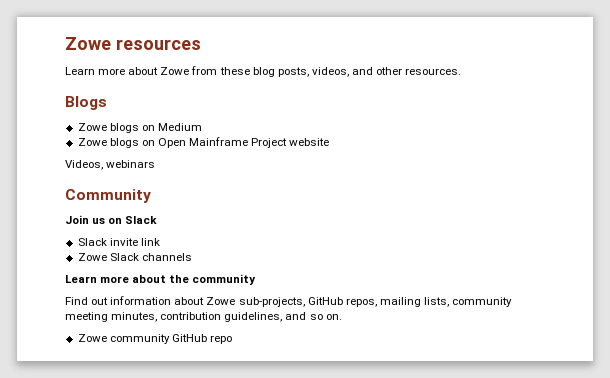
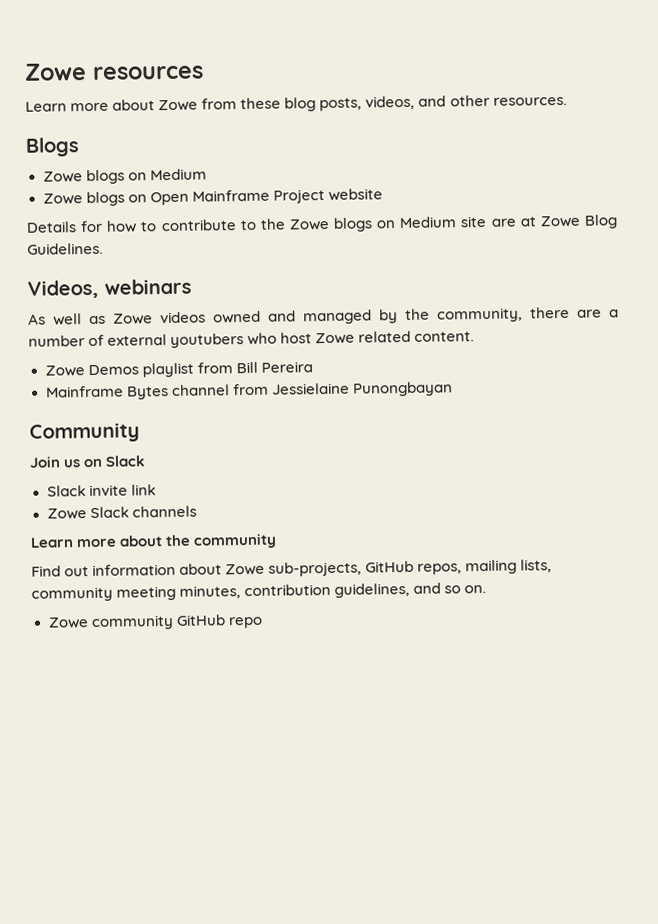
+ Details for how to contribute to the Zowe blogs on Medium site are at Zowe Blog Guidelines.
  Videos, webinars
+ As well as Zowe videos owned and managed by the community, there are a number of external youtubers who host Zowe related content.
+ Zowe Demos playlist from Bill Pereira
+ Mainframe Bytes channel from Jessielaine Punongbayan

